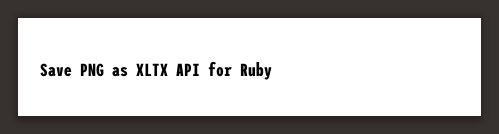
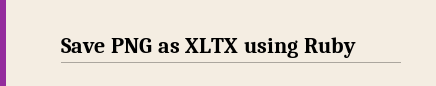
- Save PNG as XLTX API for Ruby
+ Save PNG as XLTX using Ruby

